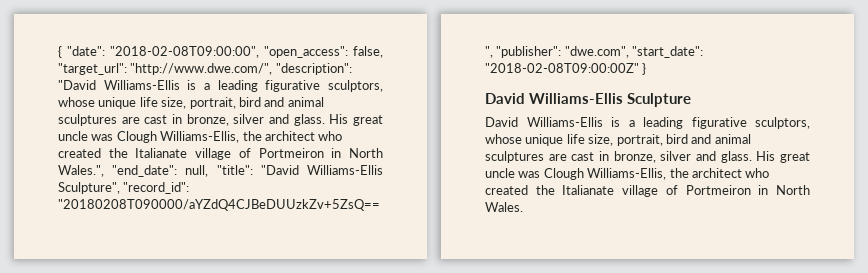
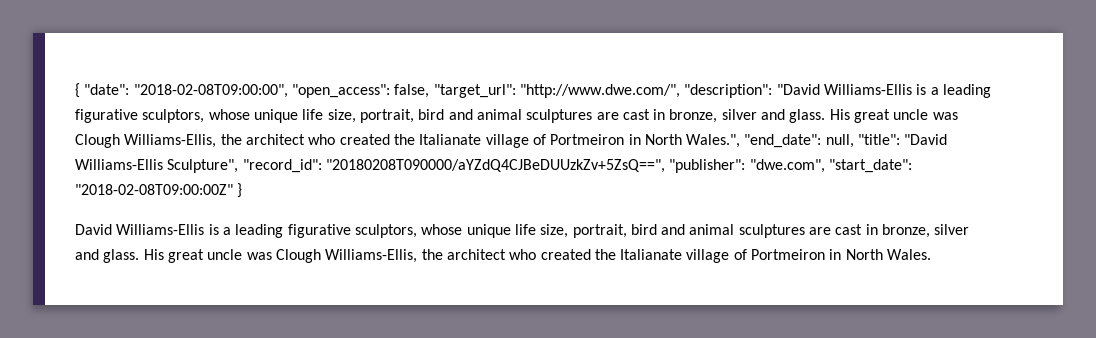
- David Williams-Ellis Sculpture

